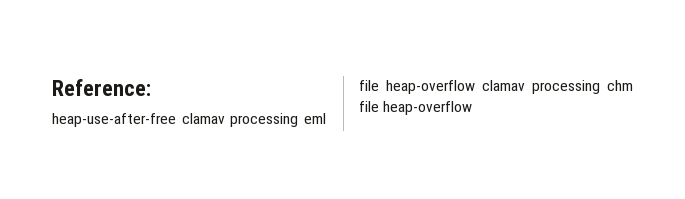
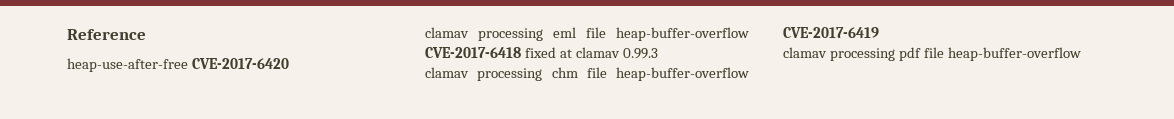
- Reference:
+ Reference
- heap-use-after-free clamav processing eml file heap-overflow clamav processing chm file heap-overflow
+ heap-use-after-free CVE-2017-6420
+ clamav processing eml file heap-buffer-overflow CVE-2017-6418 fixed at clamav 0.99.3
+ clamav processing chm file heap-buffer-overflow CVE-2017-6419
+ clamav processing pdf file heap-buffer-overflow

